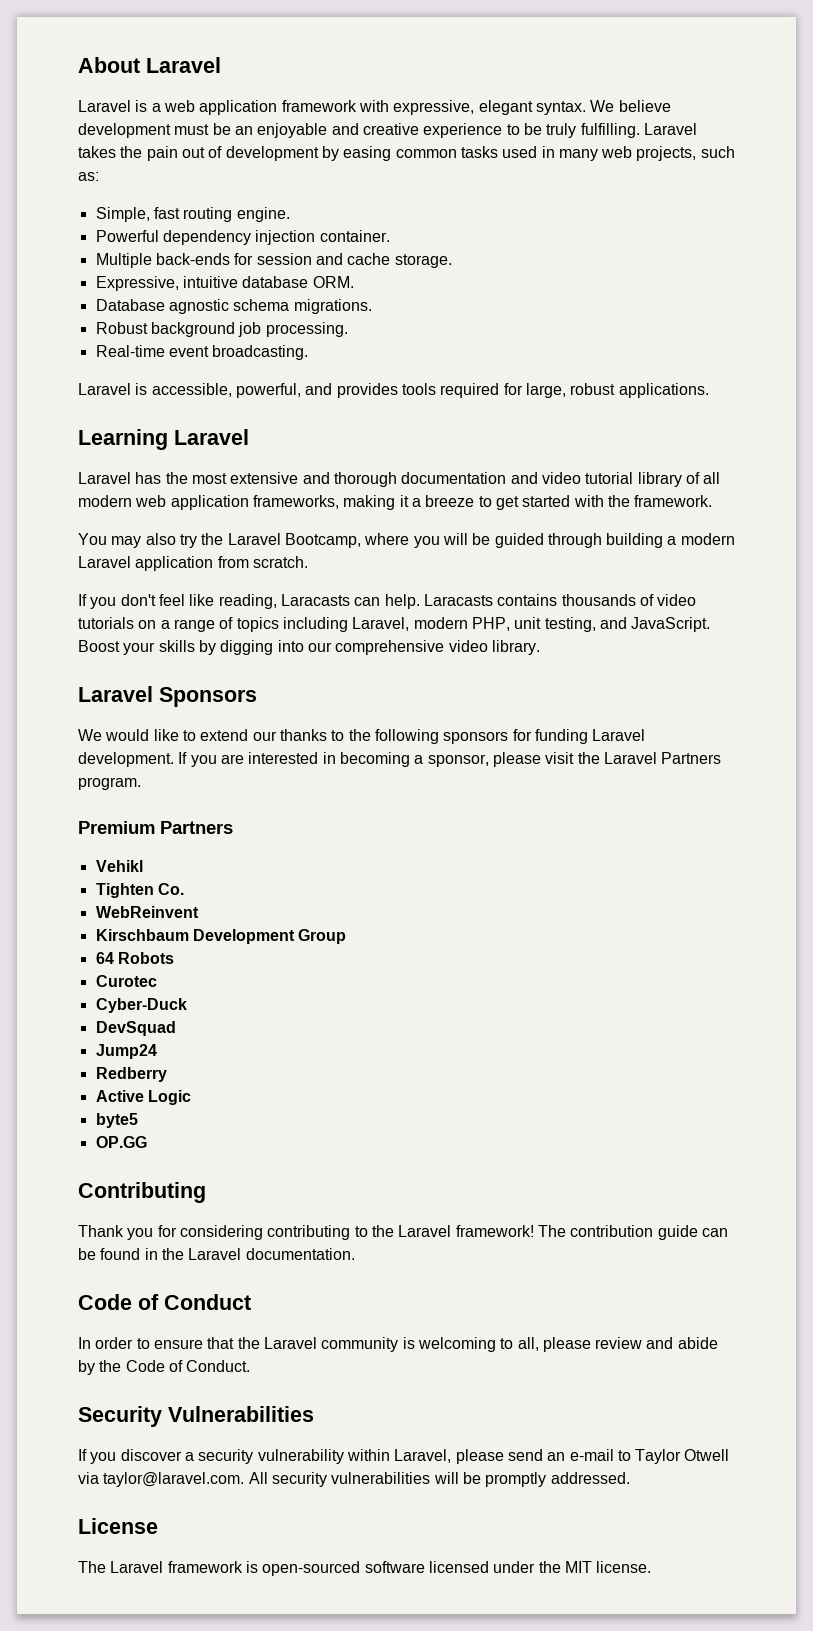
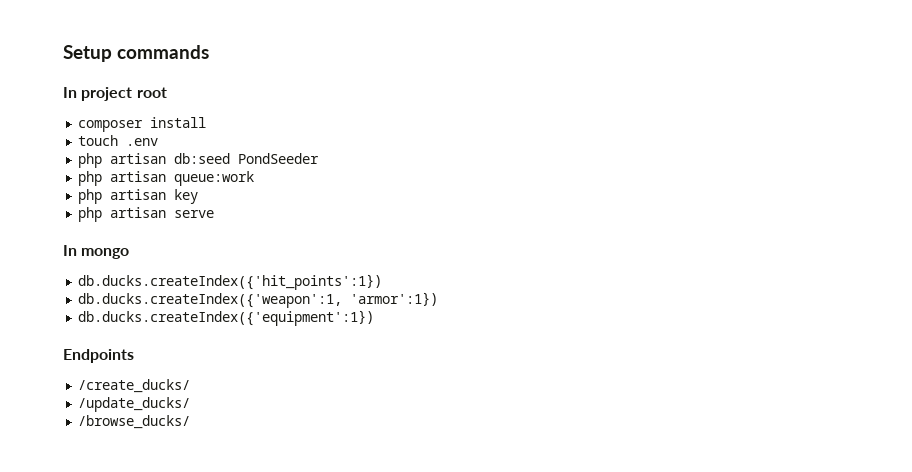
- About Laravel
- Laravel is a web application framework with expressive, elegant syntax. We believe development must be an enjoyable and creative experience to be truly fulfilling. Laravel takes the pain out of development by easing common tasks used in many web projects, such as:
- Simple, fast routing engine.
- Powerful dependency injection container.
- Multiple back-ends for session and cache storage.
- Expressive, intuitive database ORM.
- Database agnostic schema migrations.
- Robust background job processing.
- Real-time event broadcasting.
- Laravel is accessible, powerful, and provides tools required for large, robust applications.
- Learning Laravel
- Laravel has the most extensive and thorough documentation and video tutorial library of all modern web application frameworks, making it a breeze to get started with the framework.
- You may also try the Laravel Bootcamp, where you will be guided through building a modern Laravel application from scratch.
- If you don't feel like reading, Laracasts can help. Laracasts contains thousands of video tutorials on a range of topics including Laravel, modern PHP, unit testing, and JavaScript. Boost your skills by digging into our comprehensive video library.
- Laravel Sponsors
- We would like to extend our thanks to the following sponsors for funding Laravel development. If you are interested in becoming a sponsor, please visit the Laravel Partners program.
- Premium Partners
- Vehikl
- Tighten Co.
- WebReinvent
- Kirschbaum Development Group
- 64 Robots
- Curotec
- Cyber-Duck
- DevSquad
- Jump24
- Redberry
- Active Logic
- byte5
- OP.GG
- Contributing
- Thank you for considering contributing to the Laravel framework! The contribution guide can be found in the Laravel documentation.
- Code of Conduct
- In order to ensure that the Laravel community is welcoming to all, please review and abide by the Code of Conduct.
- Security Vulnerabilities
- If you discover a security vulnerability within Laravel, please send an e-mail to Taylor Otwell via taylor@laravel.com. All security vulnerabilities will be promptly addressed.
- License
- The Laravel framework is open-sourced software licensed under the MIT license.
+ Setup commands
+ In project root
+ composer install
+ touch .env
+ php artisan db:seed PondSeeder
+ php artisan queue:work
+ php artisan key
+ php artisan serve
+ In mongo
+ db.ducks.createIndex({'hit_points':1})
+ db.ducks.createIndex({'weapon':1, 'armor':1})
+ db.ducks.createIndex({'equipment':1})
+ Endpoints
+ /create_ducks/
+ /update_ducks/
+ /browse_ducks/

